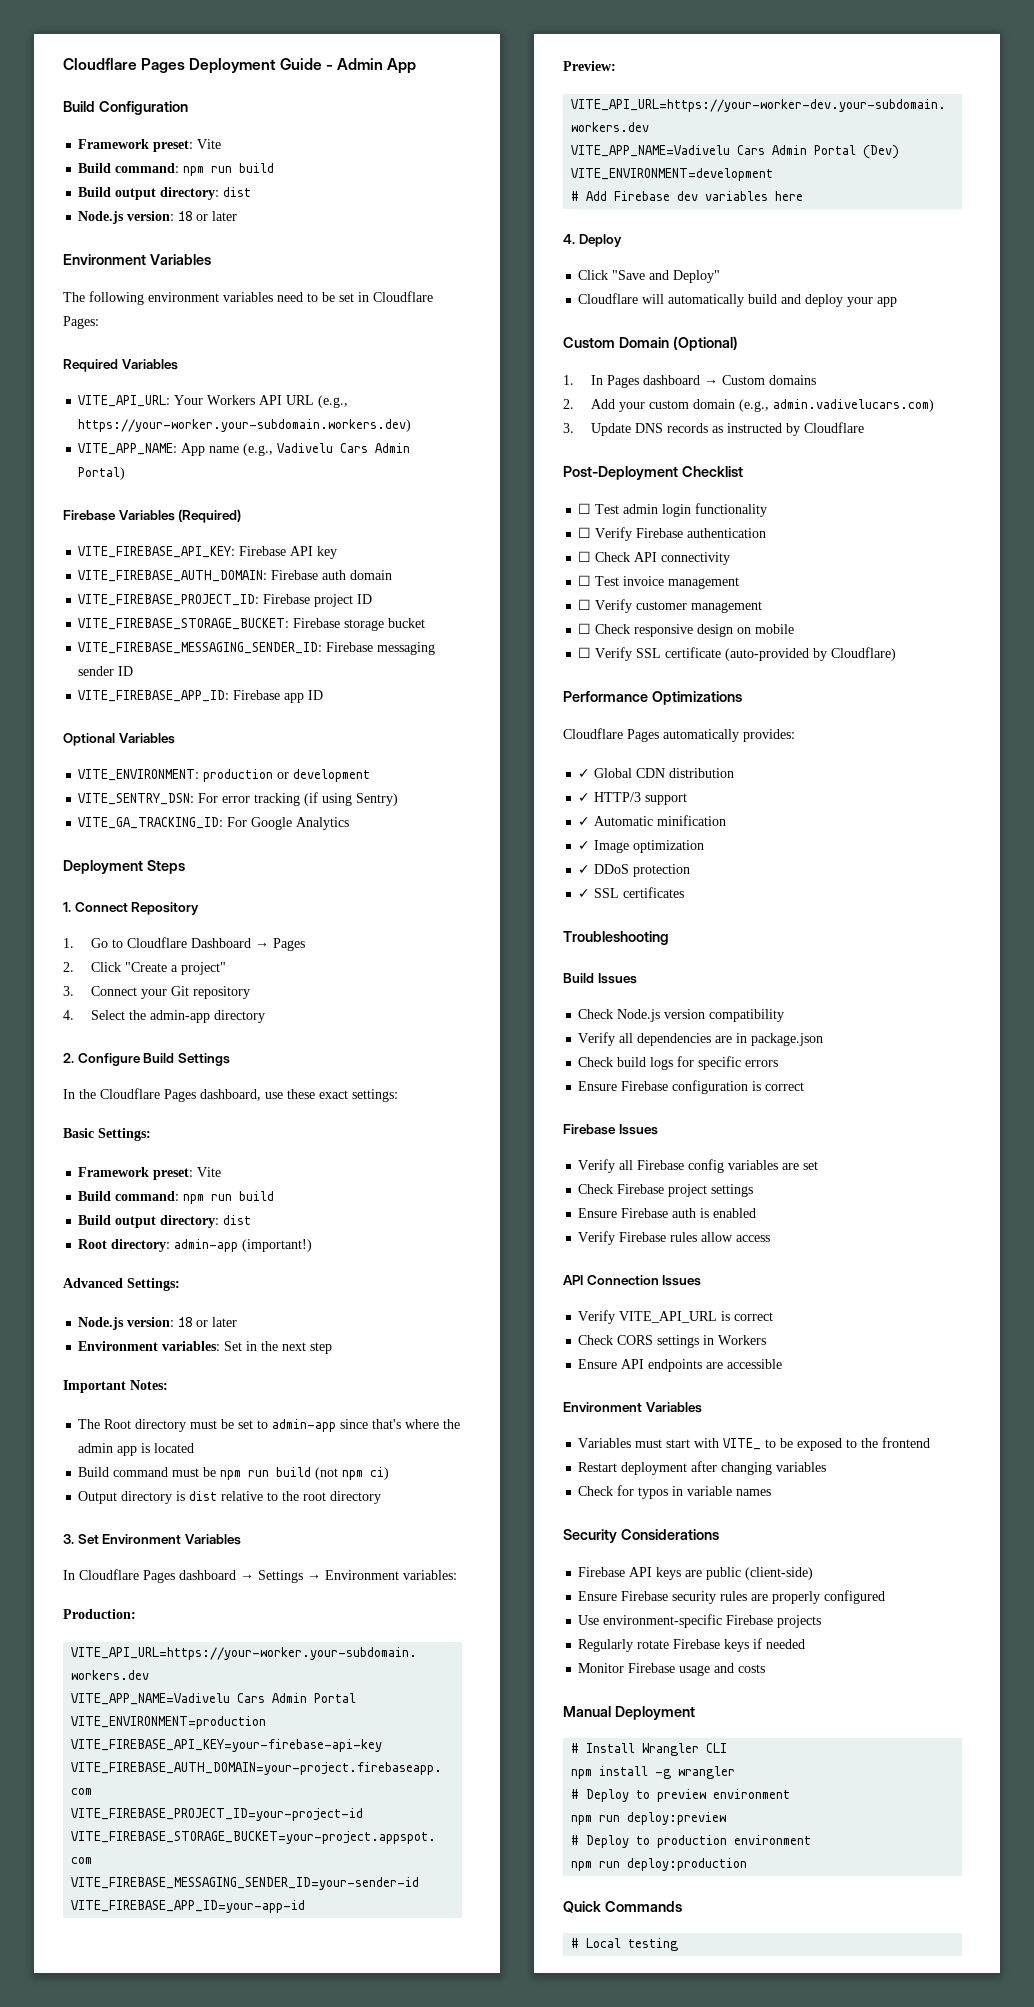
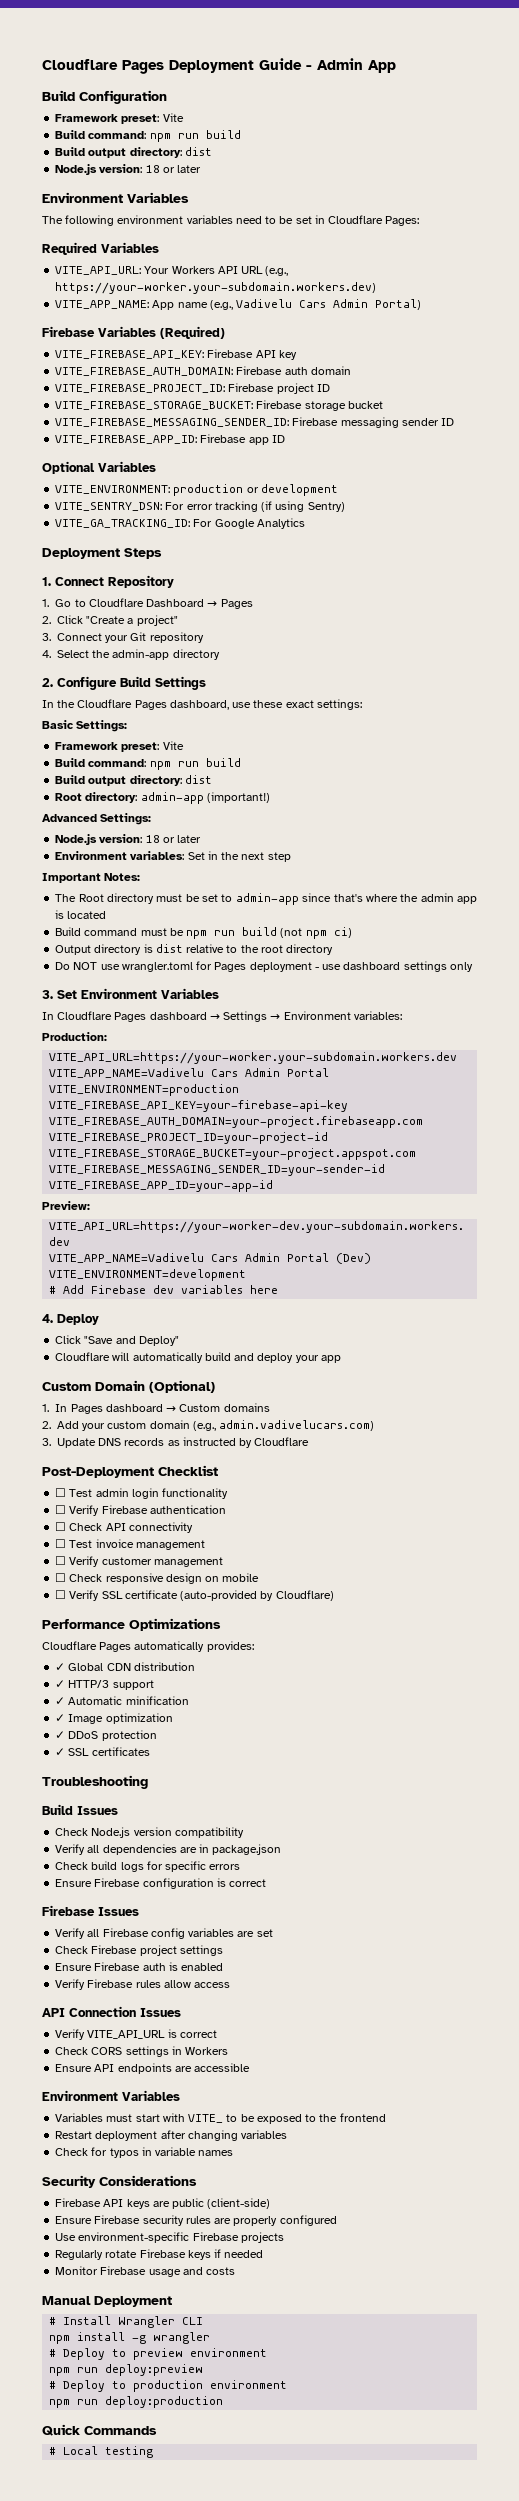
+ Do NOT use wrangler.toml for Pages deployment - use dashboard settings only

